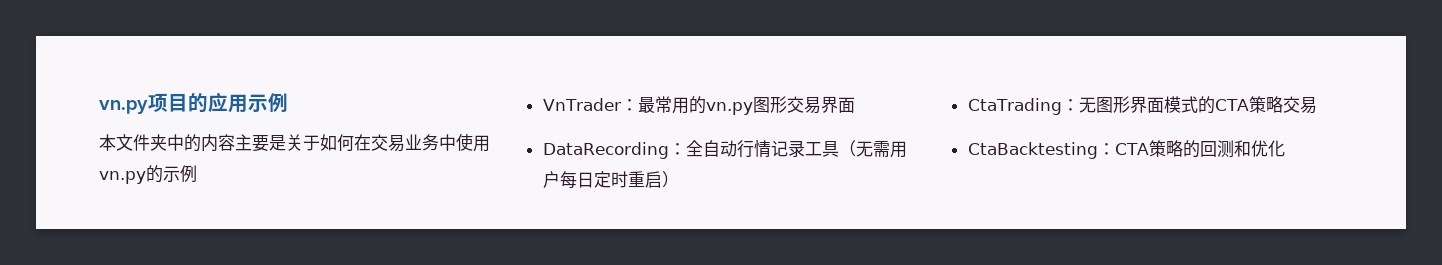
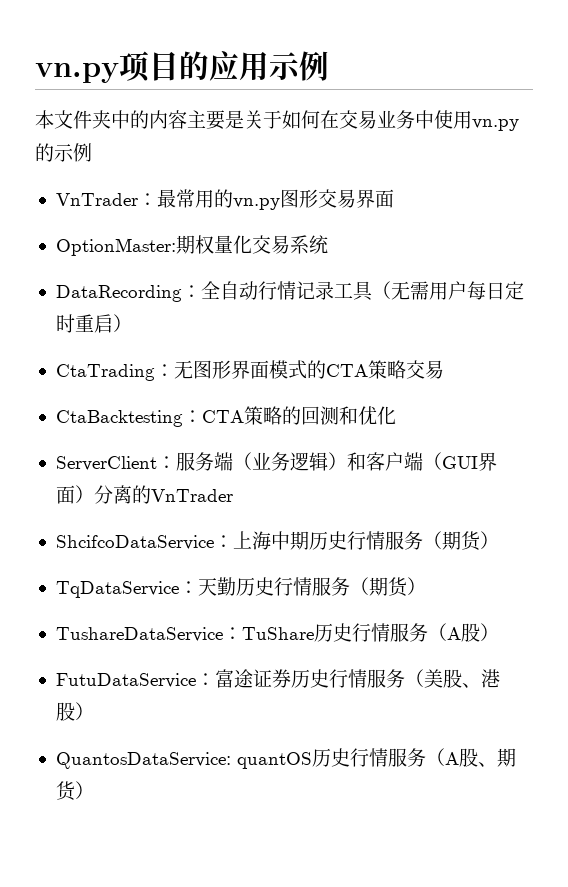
+ OptionMaster:期权量化交易系统
+ ServerClient：服务端（业务逻辑）和客户端（GUI界面）分离的VnTrader
+ ShcifcoDataService：上海中期历史行情服务（期货）
+ TqDataService：天勤历史行情服务（期货）
+ TushareDataService：TuShare历史行情服务（A股）
+ FutuDataService：富途证券历史行情服务（美股、港股）
+ QuantosDataService: quantOS历史行情服务（A股、期货）

